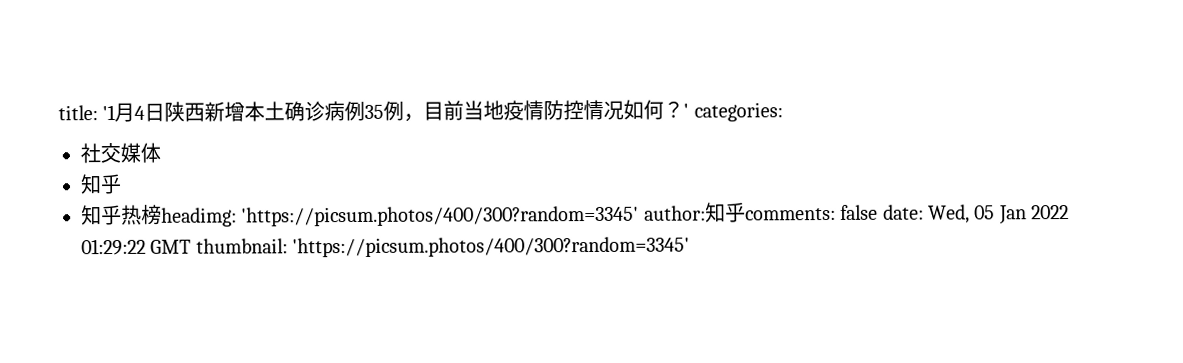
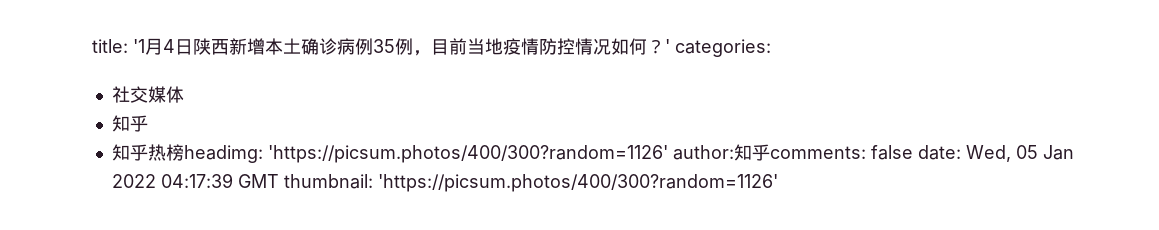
- 知乎热榜headimg: 'https://picsum.photos/400/300?random=3345' author:知乎comments: false date: Wed, 05 Jan 2022 01:29:22 GMT thumbnail: 'https://picsum.photos/400/300?random=3345'
+ 知乎热榜headimg: 'https://picsum.photos/400/300?random=1126' author:知乎comments: false date: Wed, 05 Jan 2022 04:17:39 GMT thumbnail: 'https://picsum.photos/400/300?random=1126'

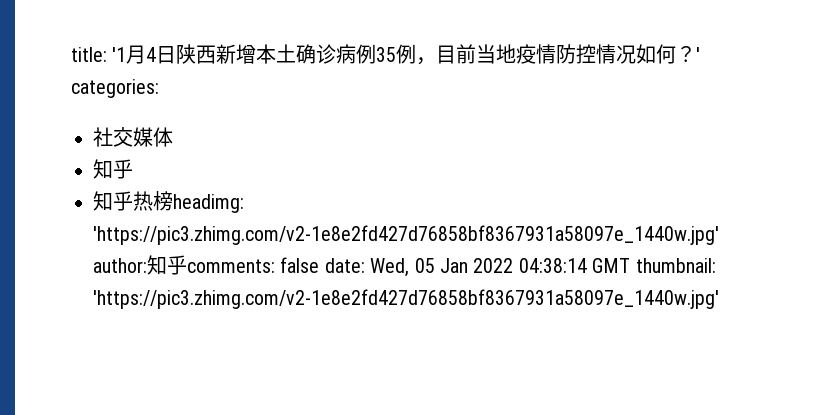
- 知乎热榜headimg: 'https://picsum.photos/400/300?random=1126' author:知乎comments: false date: Wed, 05 Jan 2022 04:17:39 GMT thumbnail: 'https://picsum.photos/400/300?random=1126'
+ 知乎热榜headimg: 'https://pic3.zhimg.com/v2-1e8e2fd427d76858bf8367931a58097e_1440w.jpg' author:知乎comments: false date: Wed, 05 Jan 2022 04:38:14 GMT thumbnail: 'https://pic3.zhimg.com/v2-1e8e2fd427d76858bf8367931a58097e_1440w.jpg'

